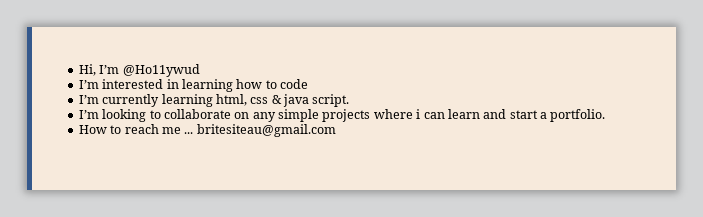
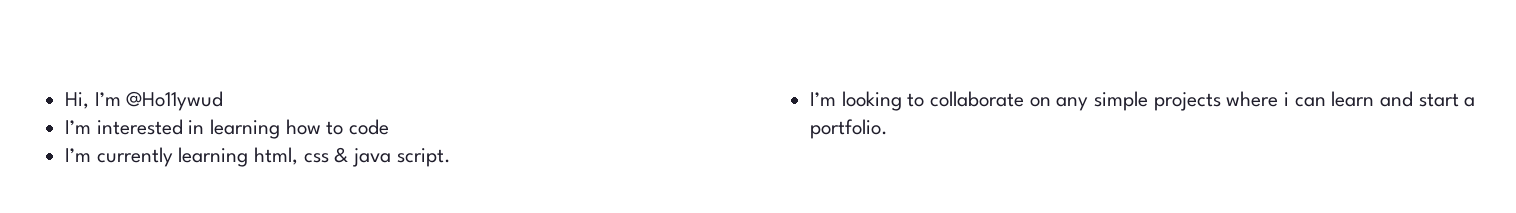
- How to reach me ... britesiteau@gmail.com

